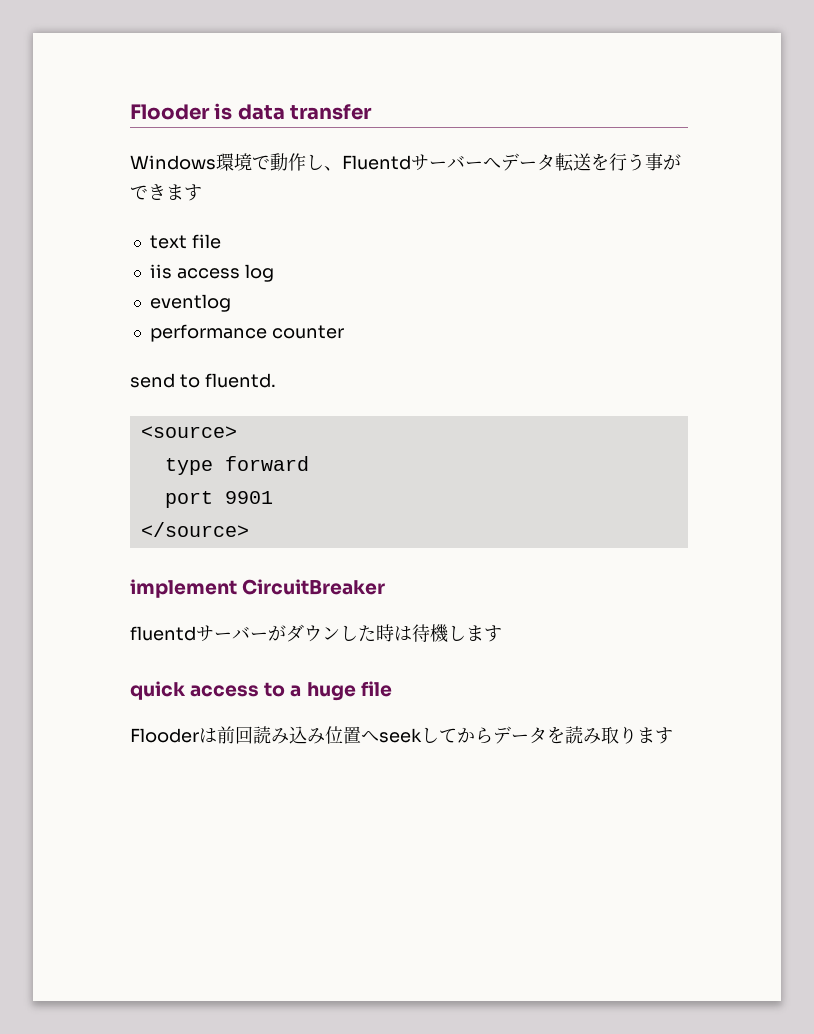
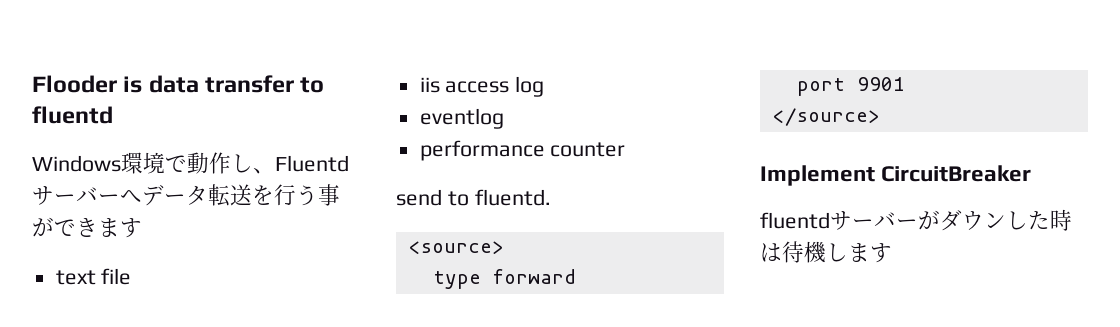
- Flooder is data transfer
+ Flooder is data transfer to fluentd
- implement CircuitBreaker
+ Implement CircuitBreaker
- quick access to a huge file
- Flooderは前回読み込み位置へseekしてからデータを読み取ります

